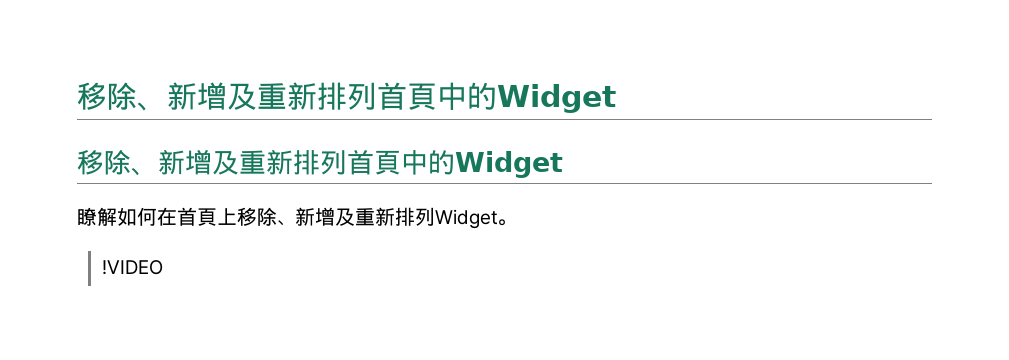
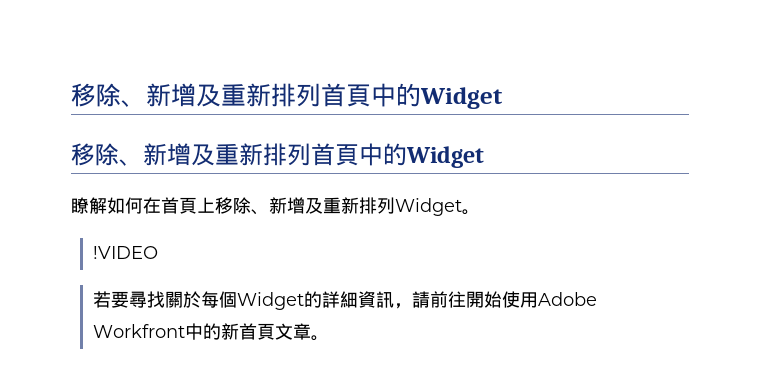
+ 若要尋找關於每個Widget的詳細資訊，請前往開始使用Adobe Workfront中的新首頁文章。

